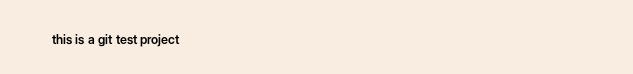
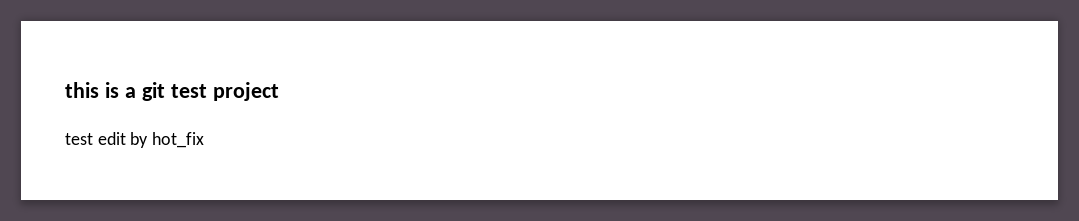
+ test edit by hot_fix

